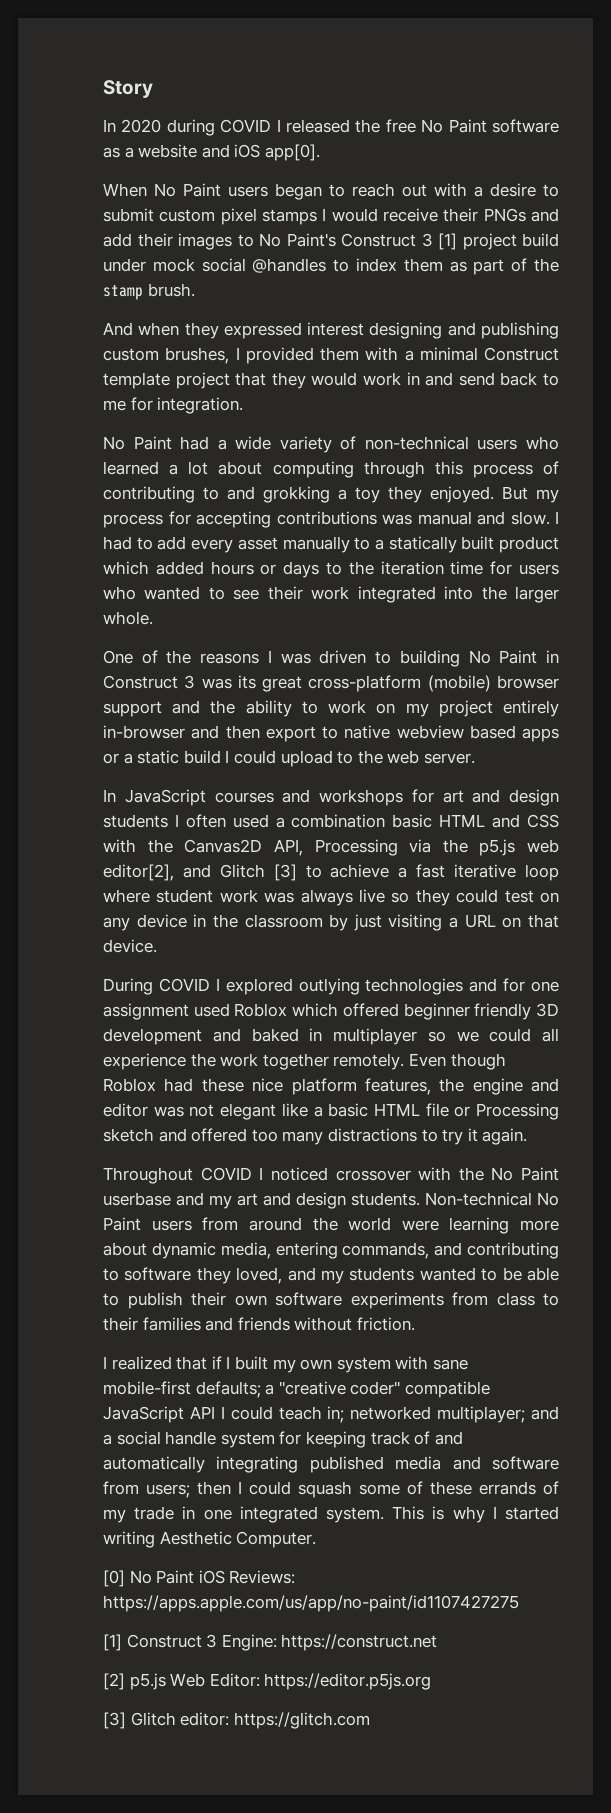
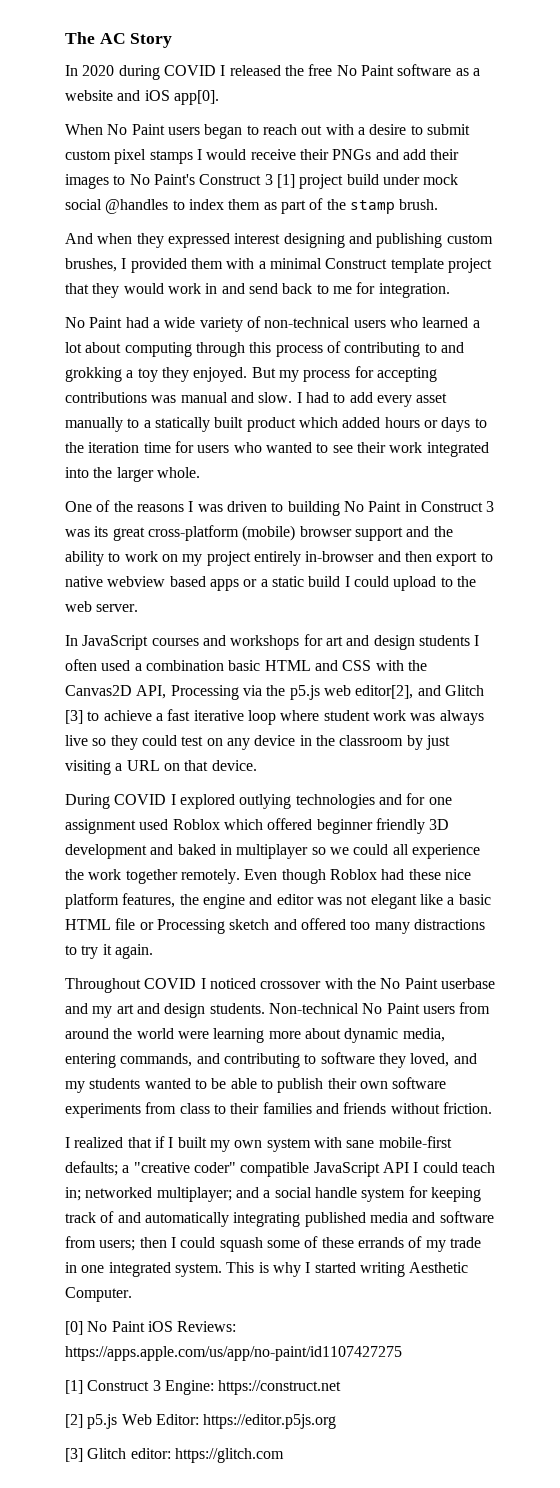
- Story
+ The AC Story

